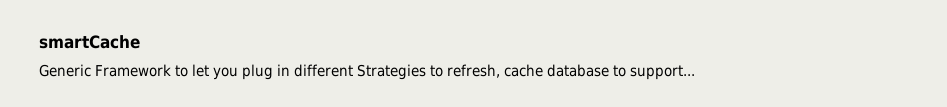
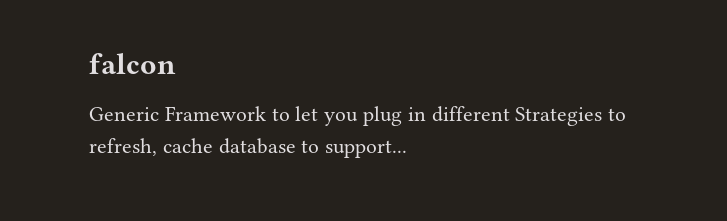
- smartCache
+ falcon

